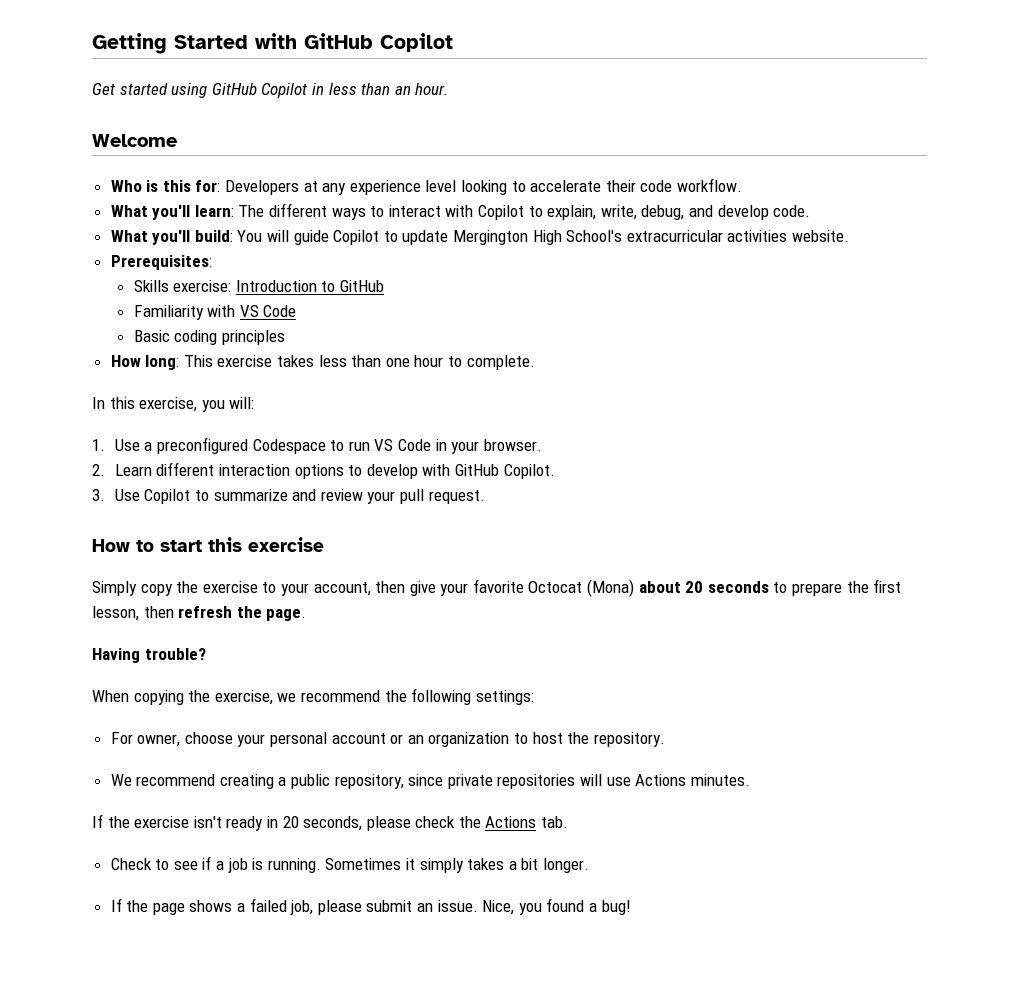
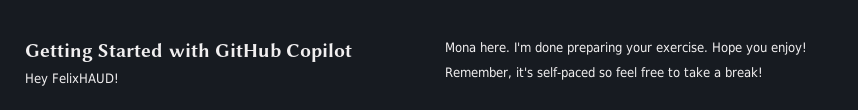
- Get started using GitHub Copilot in less than an hour.
- Welcome
- Who is this for: Developers at any experience level looking to accelerate their code workflow.
- What you'll learn: The different ways to interact with Copilot to explain, write, debug, and develop code.
- What you'll build: You will guide Copilot to update Mergington High School's extracurricular activities website.
- Prerequisites:
- Skills exercise: Introduction to GitHub
- Familiarity with VS Code
- Basic coding principles
- How long: This exercise takes less than one hour to complete.
- In this exercise, you will:
- 1. Use a preconfigured Codespace to run VS Code in your browser.
- 2. Learn different interaction options to develop with GitHub Copilot.
- 3. Use Copilot to summarize and review your pull request.
- How to start this exercise
- Simply copy the exercise to your account, then give your favorite Octocat (Mona) about 20 seconds to prepare the first lesson, then refresh the page.
- Having trouble?
- When copying the exercise, we recommend the following settings:
- For owner, choose your personal account or an organization to host the repository.
- We recommend creating a public repository, since private repositories will use Actions minutes.
- If the exercise isn't ready in 20 seconds, please check the Actions tab.
- Check to see if a job is running. Sometimes it simply takes a bit longer.
- If the page shows a failed job, please submit an issue. Nice, you found a bug!
+ Hey FelixHAUD!
+ Mona here. I'm done preparing your exercise. Hope you enjoy!
+ Remember, it's self-paced so feel free to take a break!

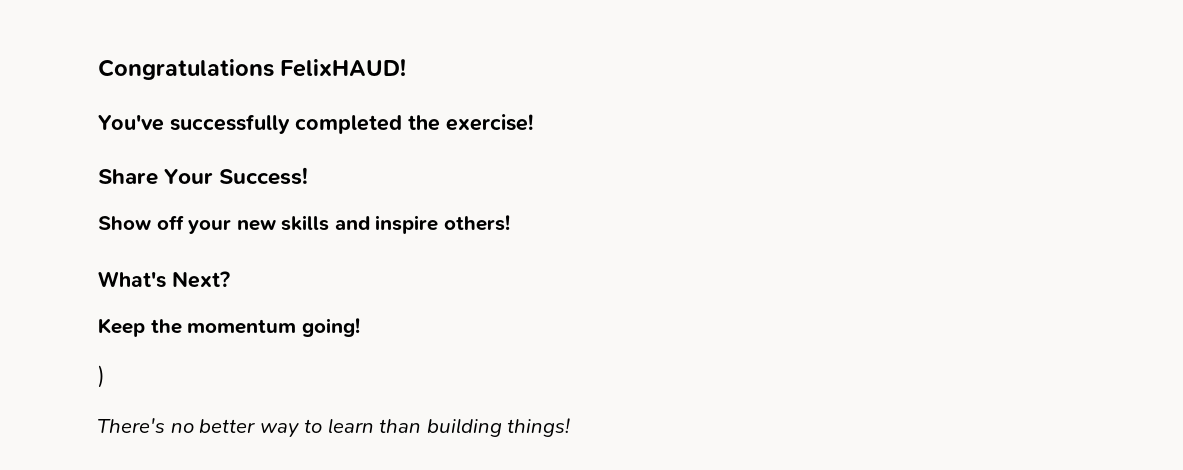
- Getting Started with GitHub Copilot
- Hey FelixHAUD!
- Mona here. I'm done preparing your exercise. Hope you enjoy!
- Remember, it's self-paced so feel free to take a break!
+ Congratulations FelixHAUD!
+ You've successfully completed the exercise!
+ Share Your Success!
+ Show off your new skills and inspire others!
+ What's Next?
+ Keep the momentum going!
+ )
+ There's no better way to learn than building things!

